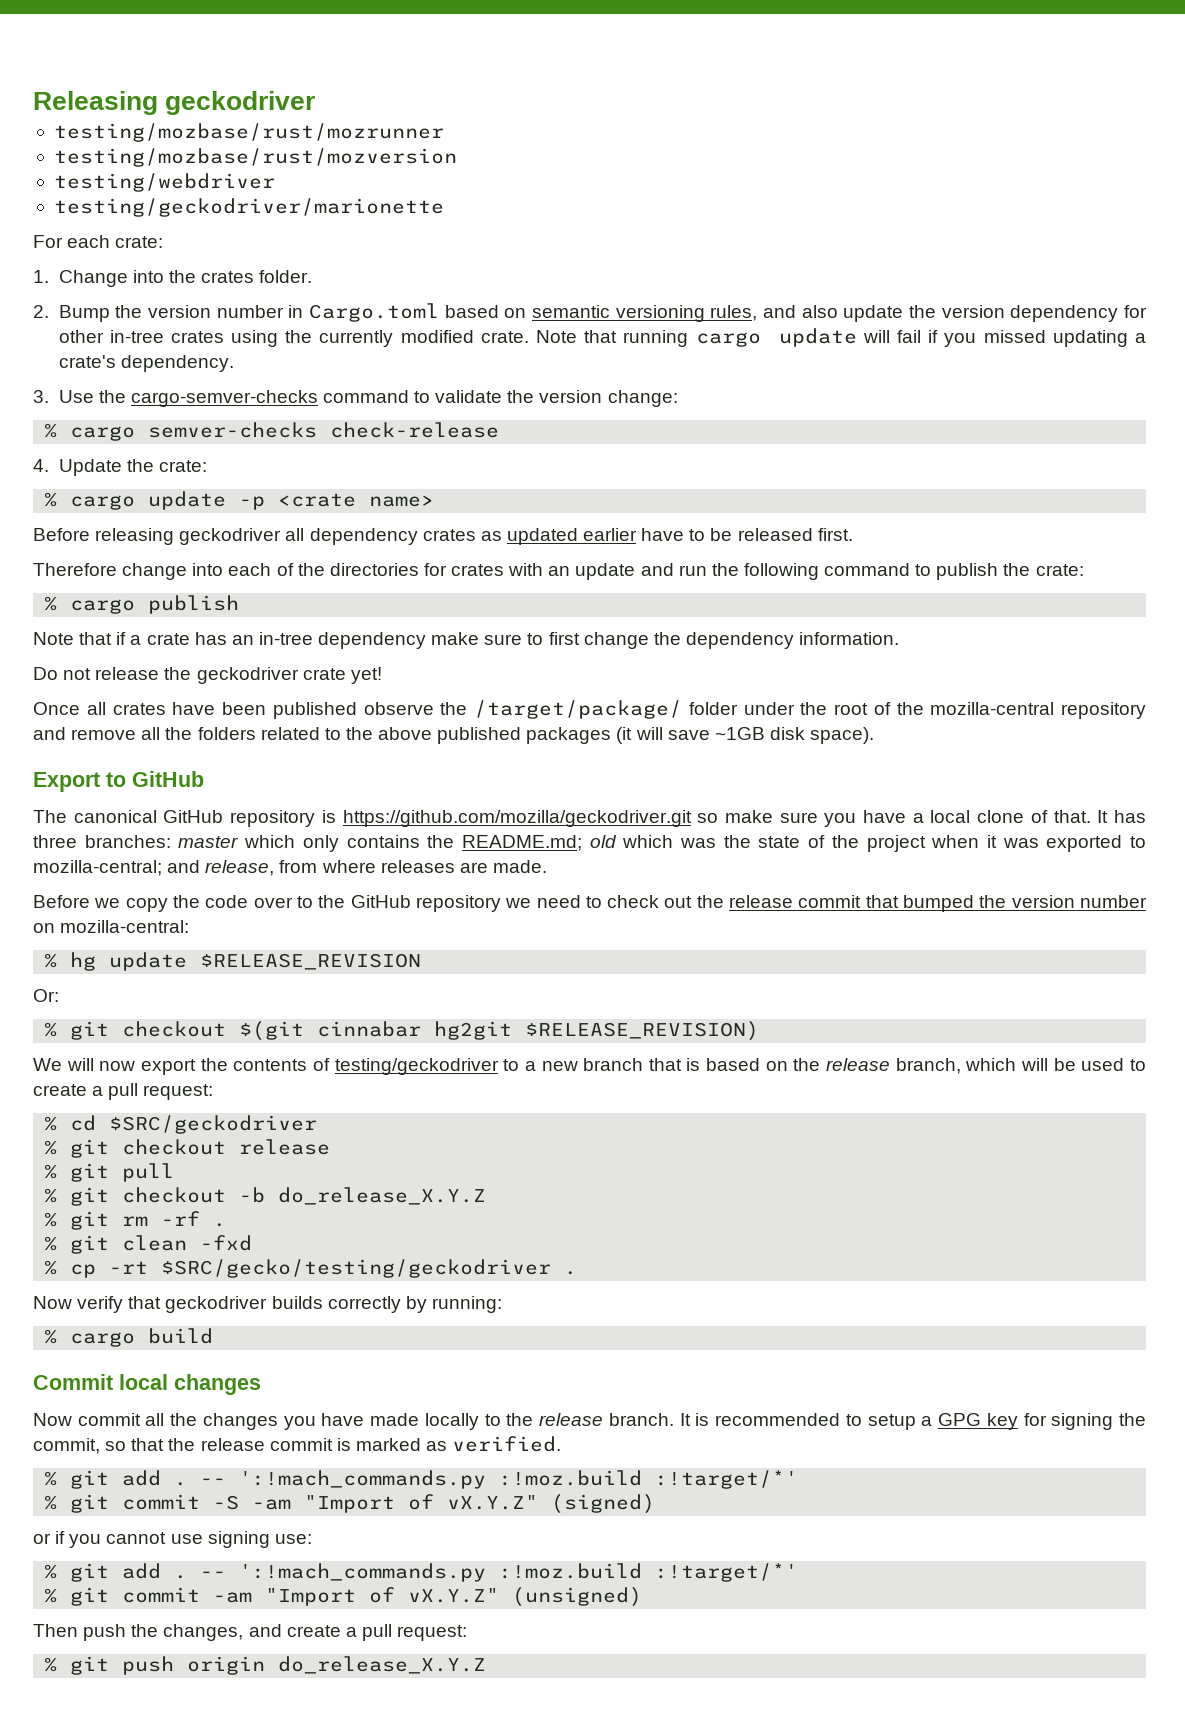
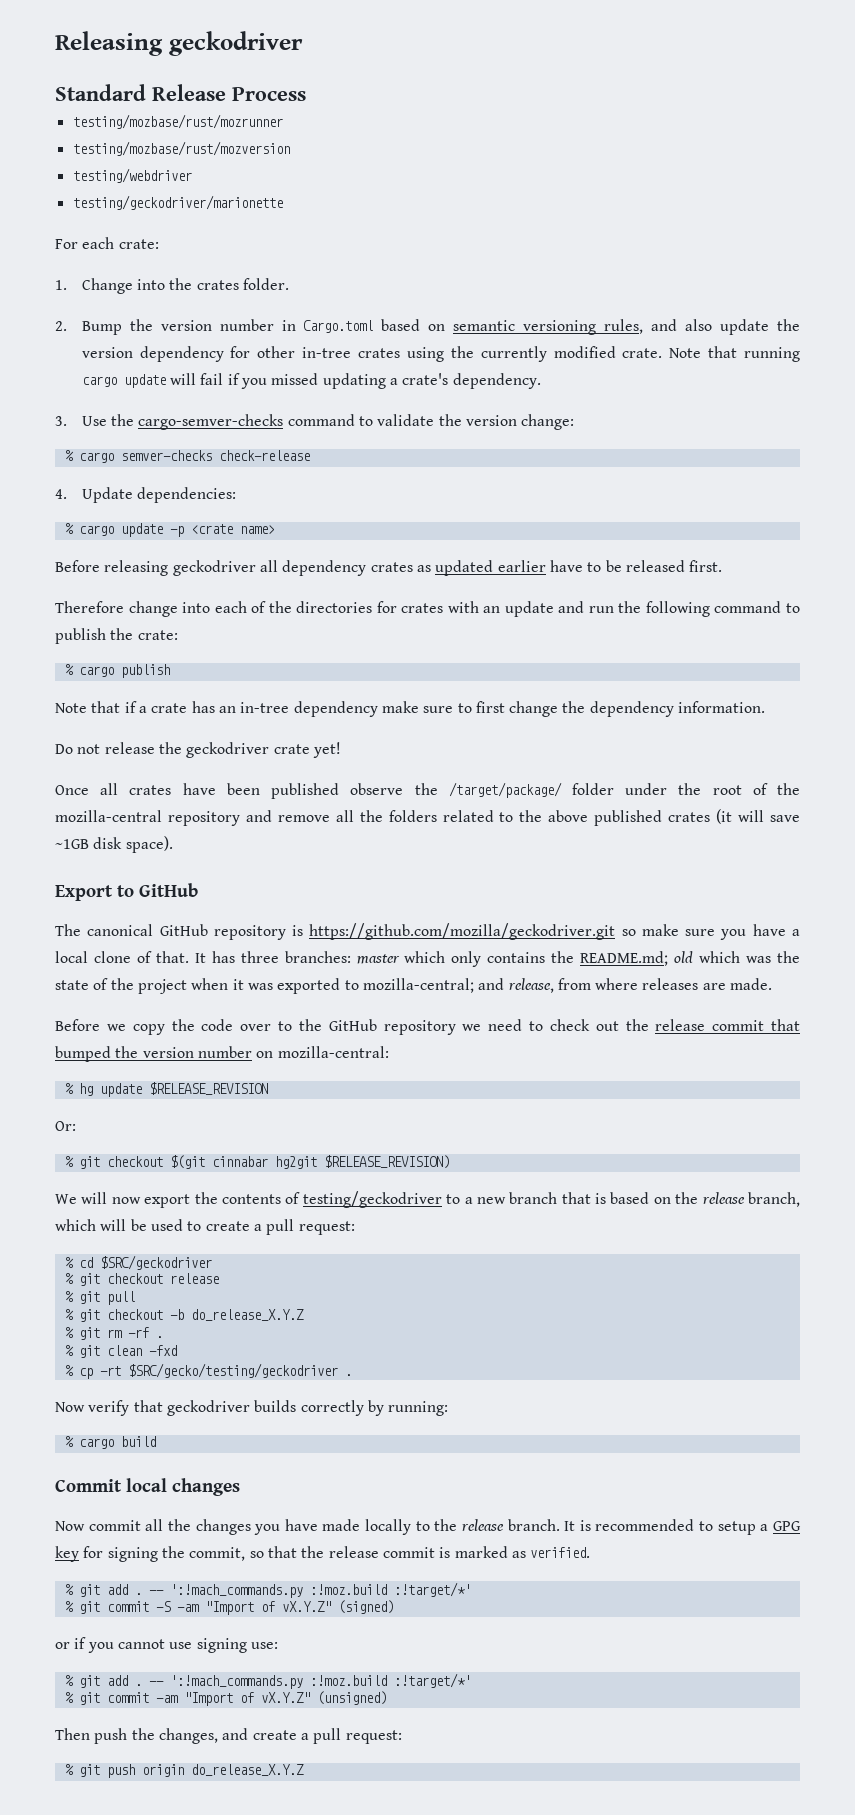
+ Standard Release Process
- 4. Update the crate:
+ 4. Update dependencies:
- Once all crates have been published observe the /target/package/ folder under the root of the mozilla-central repository and remove all the folders related to the above published packages (it will save ~1GB disk space).
+ Once all crates have been published observe the /target/package/ folder under the root of the mozilla-central repository and remove all the folders related to the above published crates (it will save ~1GB disk space).

